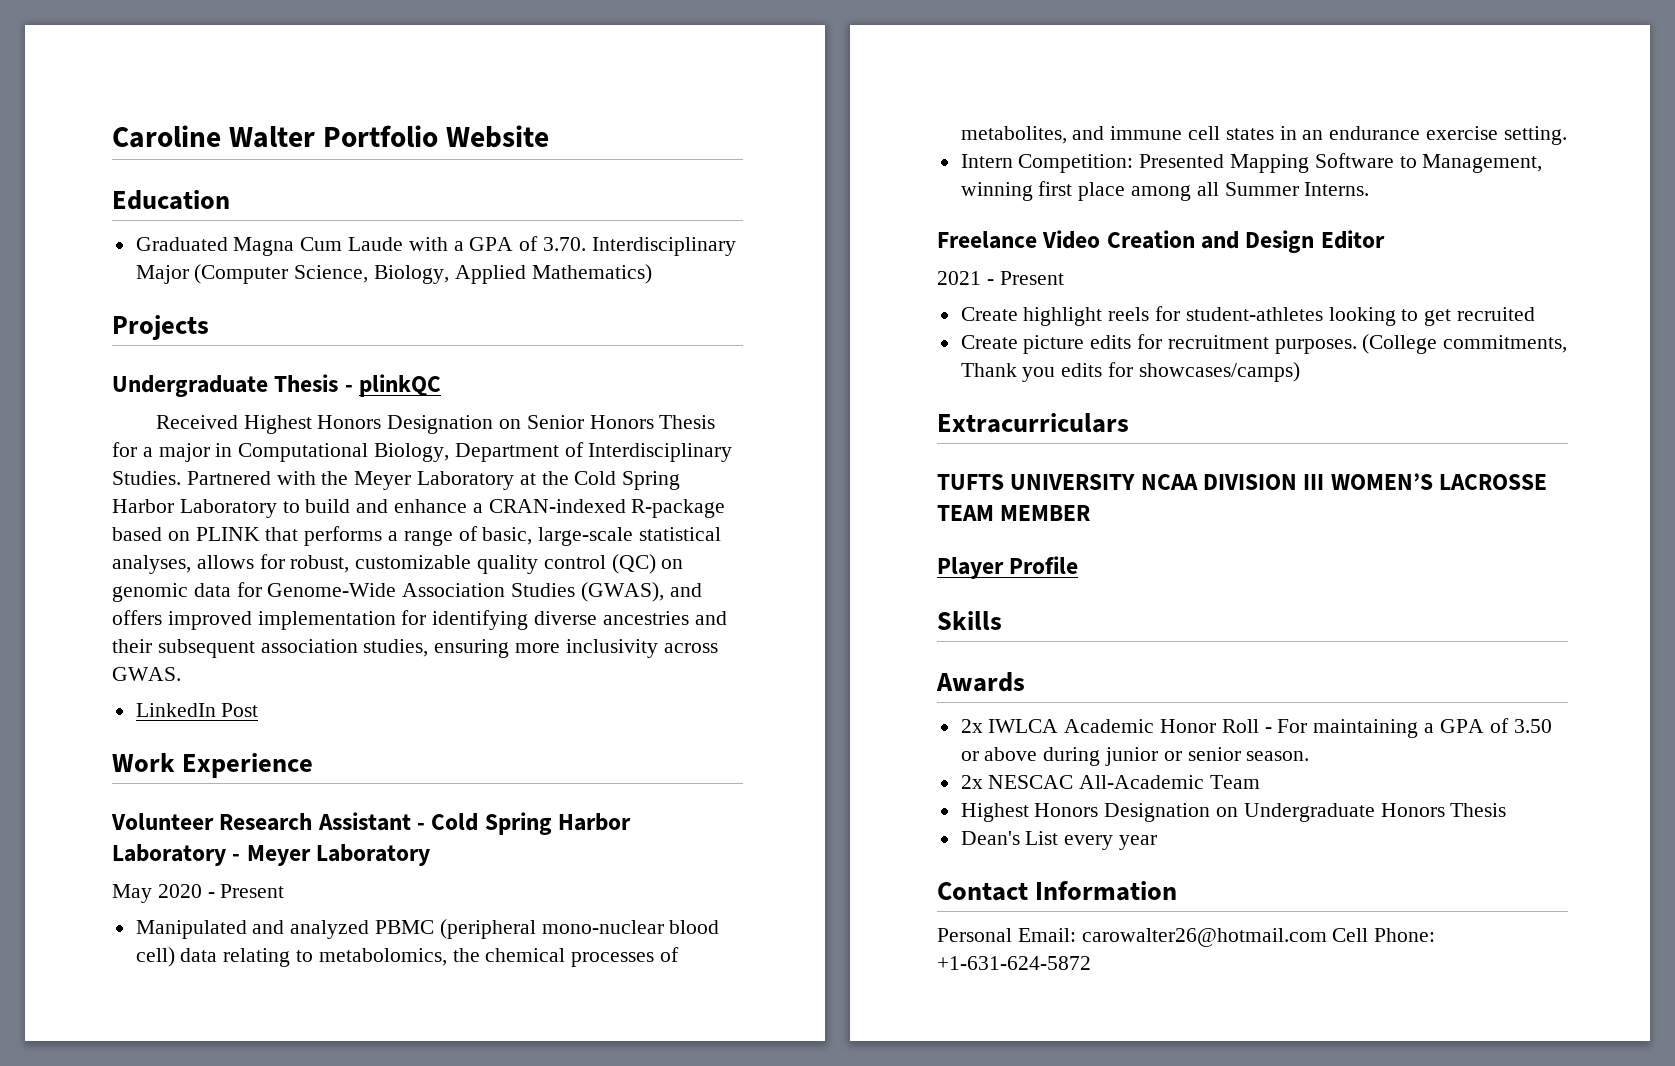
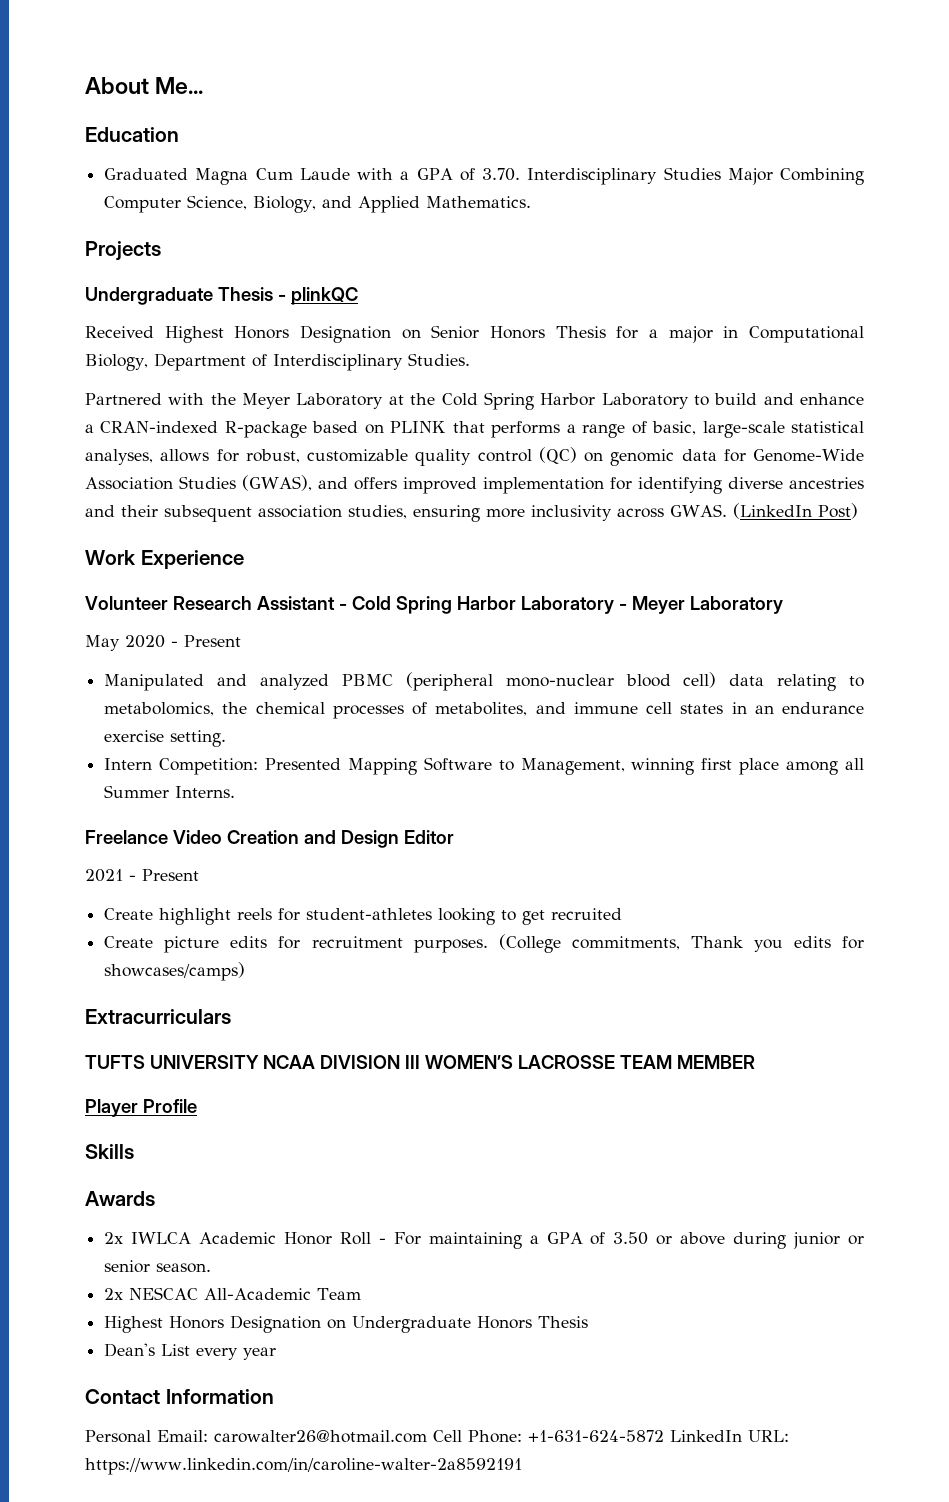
- Caroline Walter Portfolio Website
+ About Me...
- Graduated Magna Cum Laude with a GPA of 3.70. Interdisciplinary Major (Computer Science, Biology, Applied Mathematics)
+ Graduated Magna Cum Laude with a GPA of 3.70. Interdisciplinary Studies Major Combining Computer Science, Biology, and Applied Mathematics.
- Received Highest Honors Designation on Senior Honors Thesis for a major in Computational Biology, Department of Interdisciplinary Studies. Partnered with the Meyer Laboratory at the Cold Spring Harbor Laboratory to build and enhance a CRAN-indexed R-package based on PLINK that performs a range of basic, large-scale statistical analyses, allows for robust, customizable quality control (QC) on genomic data for Genome-Wide Association Studies (GWAS), and offers improved implementation for identifying diverse ancestries and their subsequent association studies, ensuring more inclusivity across GWAS.
- LinkedIn Post
+ Received Highest Honors Designation on Senior Honors Thesis for a major in Computational Biology, Department of Interdisciplinary Studies.
+ Partnered with the Meyer Laboratory at the Cold Spring Harbor Laboratory to build and enhance a CRAN-indexed R-package based on PLINK that performs a range of basic, large-scale statistical analyses, allows for robust, customizable quality control (QC) on genomic data for Genome-Wide Association Studies (GWAS), and offers improved implementation for identifying diverse ancestries and their subsequent association studies, ensuring more inclusivity across GWAS. (LinkedIn Post)
- Personal Email: carowalter26@hotmail.com Cell Phone: +1-631-624-5872
+ Personal Email: carowalter26@hotmail.com Cell Phone: +1-631-624-5872 LinkedIn URL: https://www.linkedin.com/in/caroline-walter-2a8592191

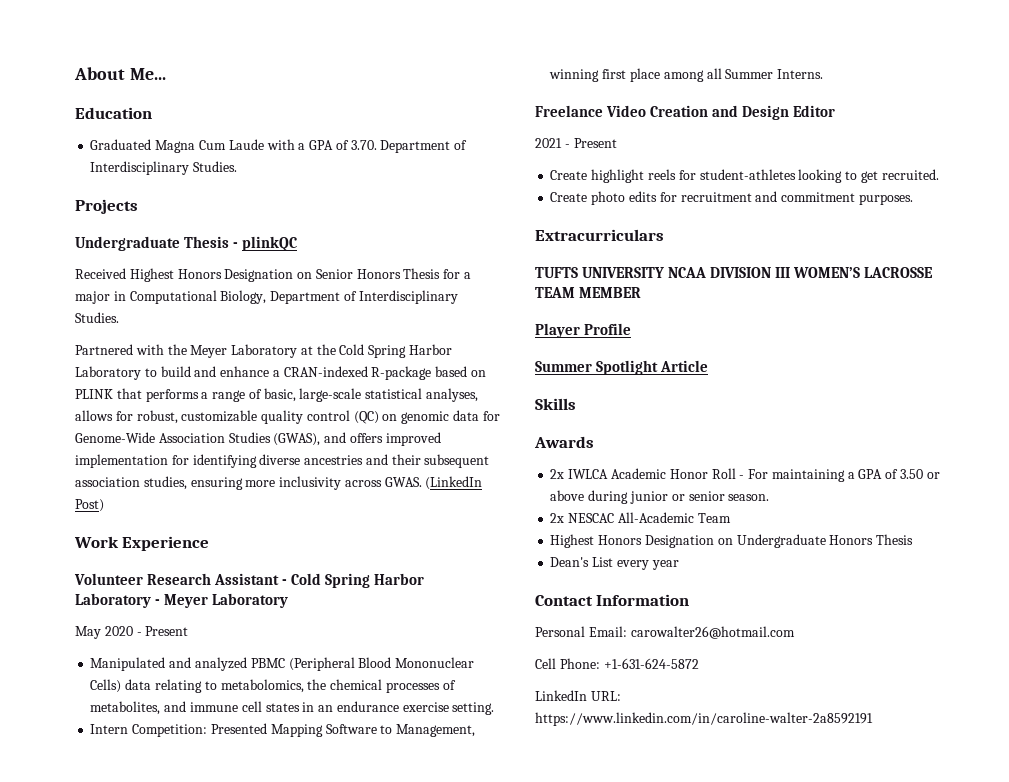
- Graduated Magna Cum Laude with a GPA of 3.70. Interdisciplinary Studies Major Combining Computer Science, Biology, and Applied Mathematics.
+ Graduated Magna Cum Laude with a GPA of 3.70. Department of Interdisciplinary Studies.
- Manipulated and analyzed PBMC (peripheral mono-nuclear blood cell) data relating to metabolomics, the chemical processes of metabolites, and immune cell states in an endurance exercise setting.
+ Manipulated and analyzed PBMC (Peripheral Blood Mononuclear Cells) data relating to metabolomics, the chemical processes of metabolites, and immune cell states in an endurance exercise setting.
- Create highlight reels for student-athletes looking to get recruited
- Create picture edits for recruitment purposes. (College commitments, Thank you edits for showcases/camps)
+ Create highlight reels for student-athletes looking to get recruited.
+ Create photo edits for recruitment and commitment purposes.
+ Summer Spotlight Article
- Personal Email: carowalter26@hotmail.com Cell Phone: +1-631-624-5872 LinkedIn URL: https://www.linkedin.com/in/caroline-walter-2a8592191
+ Personal Email: carowalter26@hotmail.com
+ Cell Phone: +1-631-624-5872
+ LinkedIn URL: https://www.linkedin.com/in/caroline-walter-2a8592191

